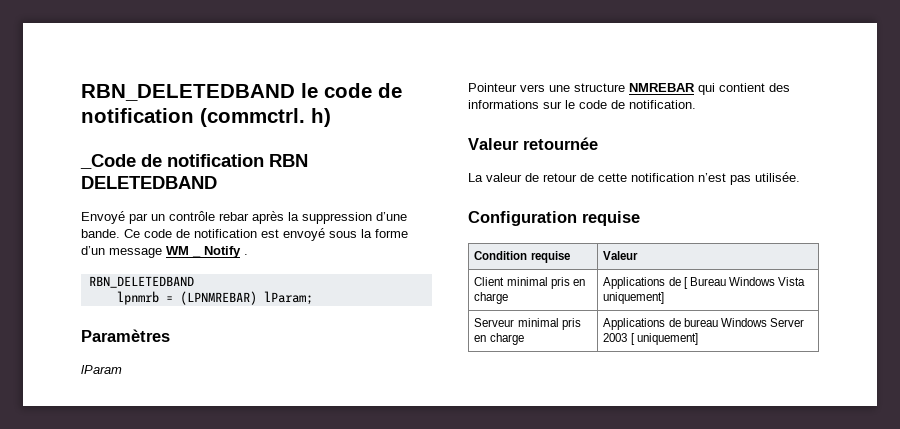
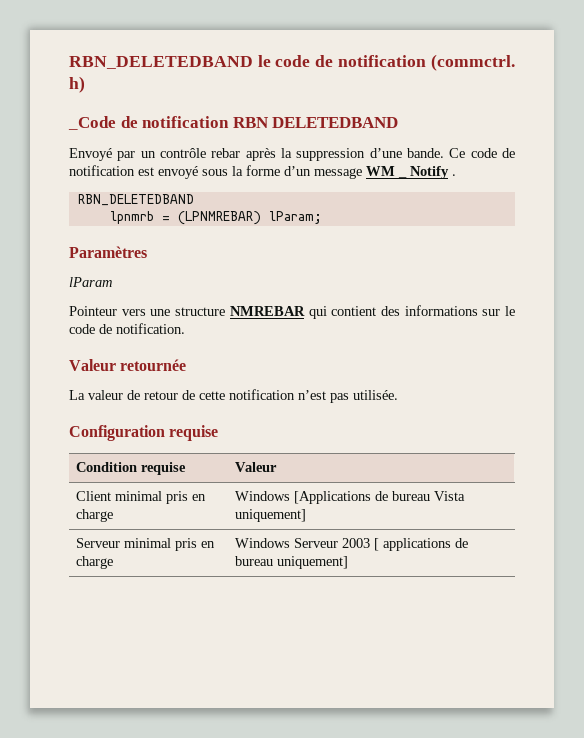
- Client minimal pris en charge | Applications de [ Bureau Windows Vista uniquement]
+ Client minimal pris en charge | Windows [Applications de bureau Vista uniquement]
- Serveur minimal pris en charge | Applications de bureau Windows Server 2003 [ uniquement]
+ Serveur minimal pris en charge | Windows Serveur 2003 [ applications de bureau uniquement]

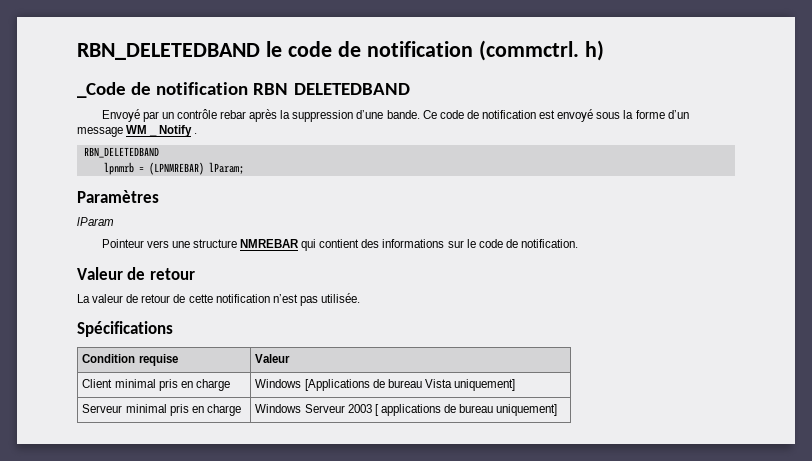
- Valeur retournée
+ Valeur de retour
- Configuration requise
+ Spécifications

